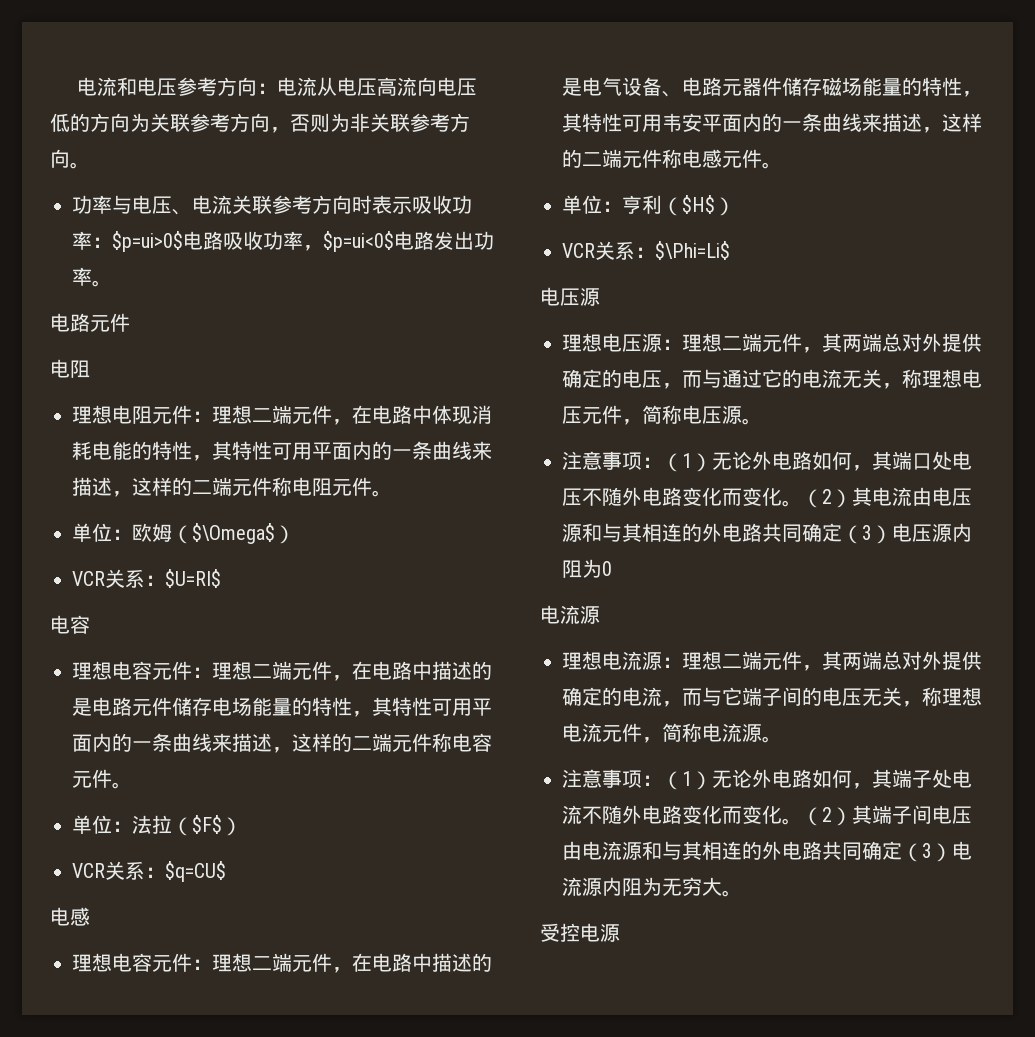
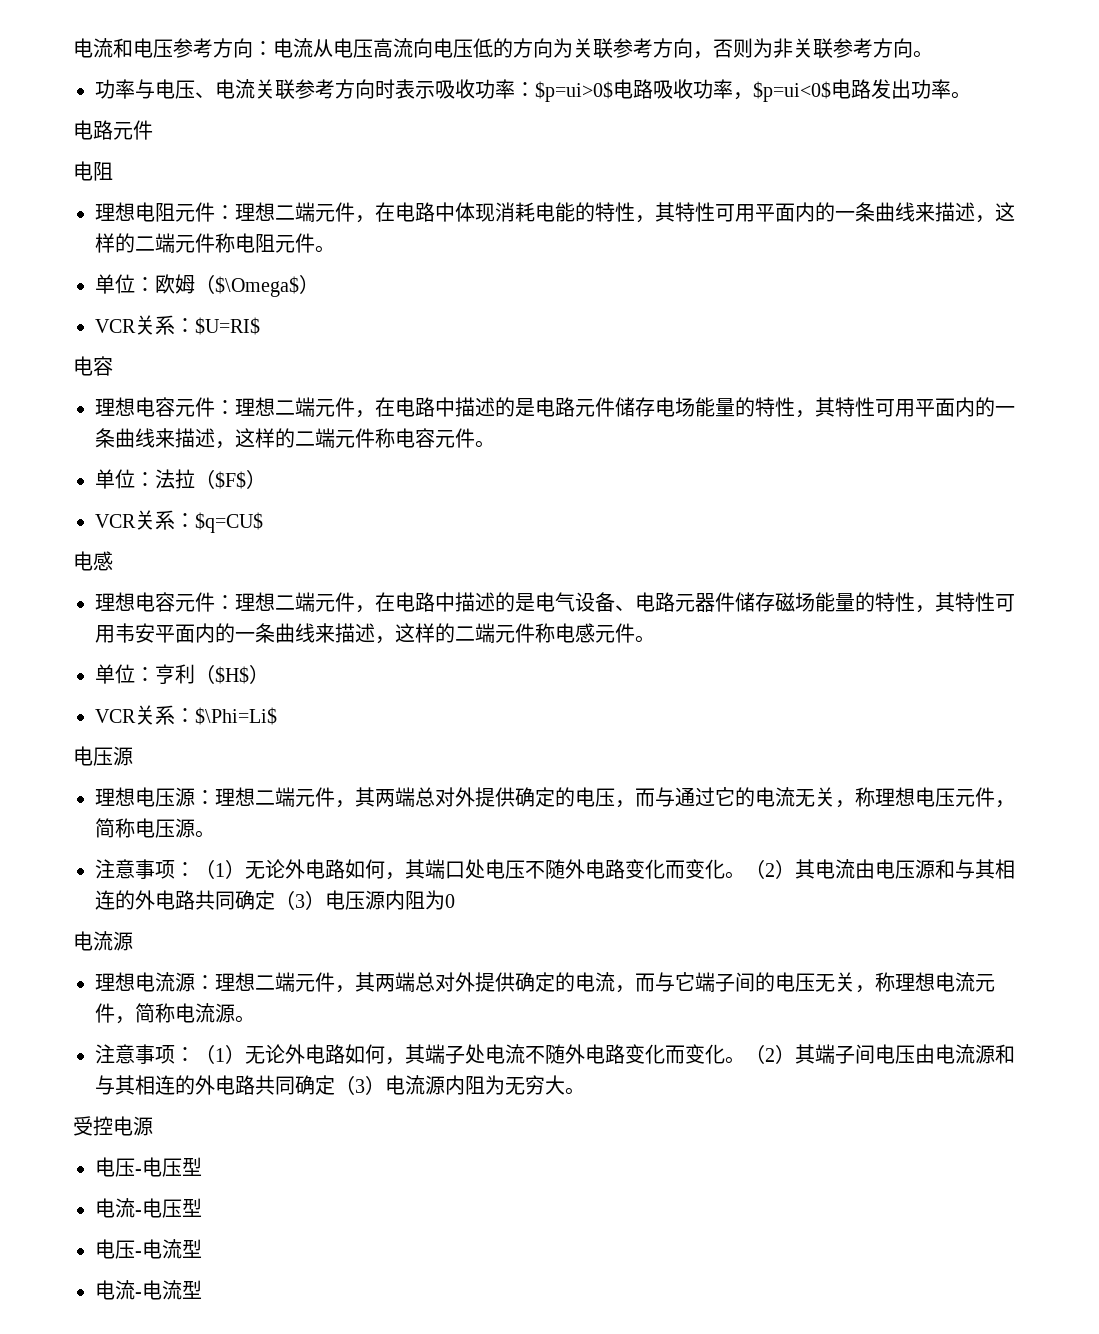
+ 电压-电压型
+ 电流-电压型
+ 电压-电流型
+ 电流-电流型

